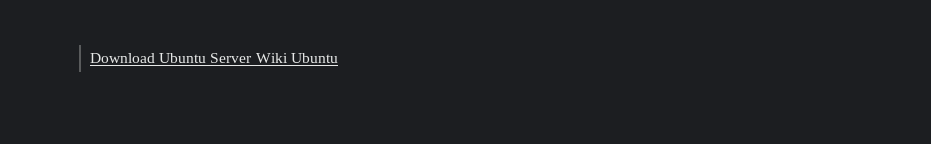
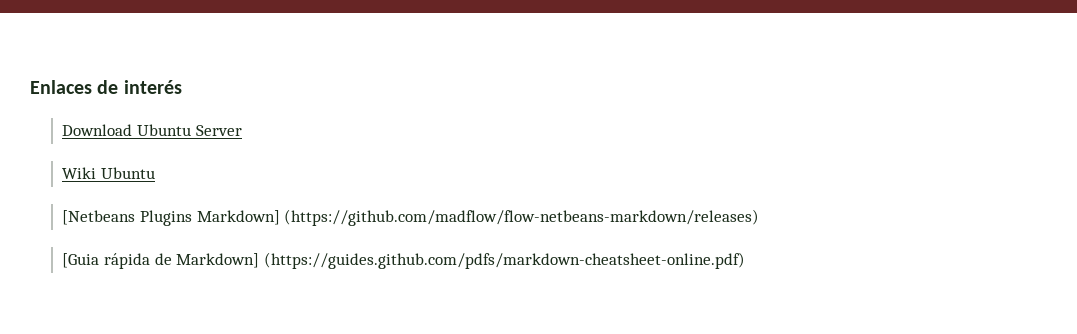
+ Enlaces de interés
- Download Ubuntu Server Wiki Ubuntu
+ Download Ubuntu Server
+ Wiki Ubuntu
+ [Netbeans Plugins Markdown] (https://github.com/madflow/flow-netbeans-markdown/releases)
+ [Guia rápida de Markdown] (https://guides.github.com/pdfs/markdown-cheatsheet-online.pdf)

